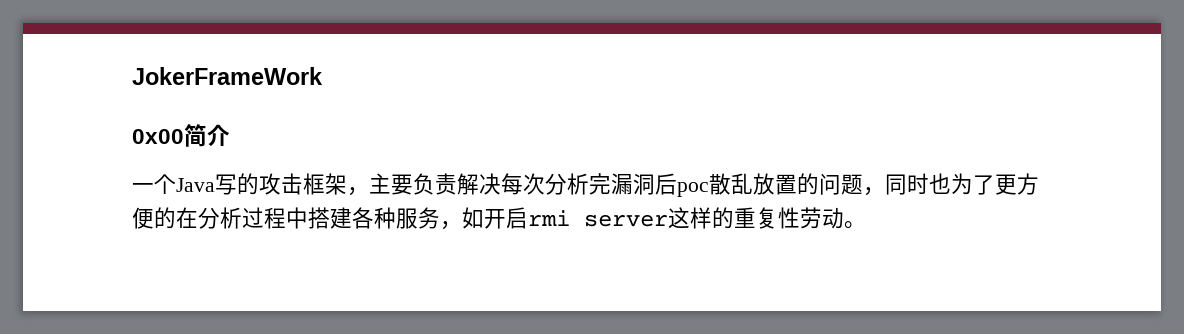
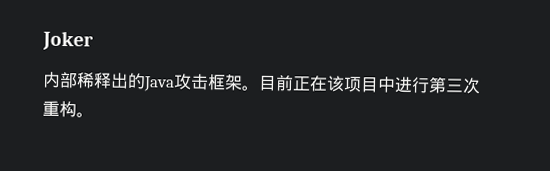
- JokerFrameWork
- 0x00简介
- 一个Java写的攻击框架，主要负责解决每次分析完漏洞后poc散乱放置的问题，同时也为了更方便的在分析过程中搭建各种服务，如开启rmi server这样的重复性劳动。
+ Joker
+ 内部稀释出的Java攻击框架。目前正在该项目中进行第三次重构。

